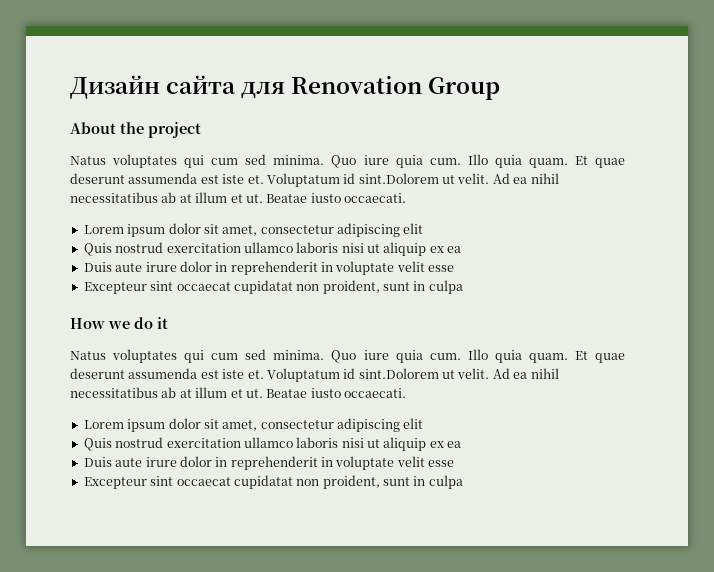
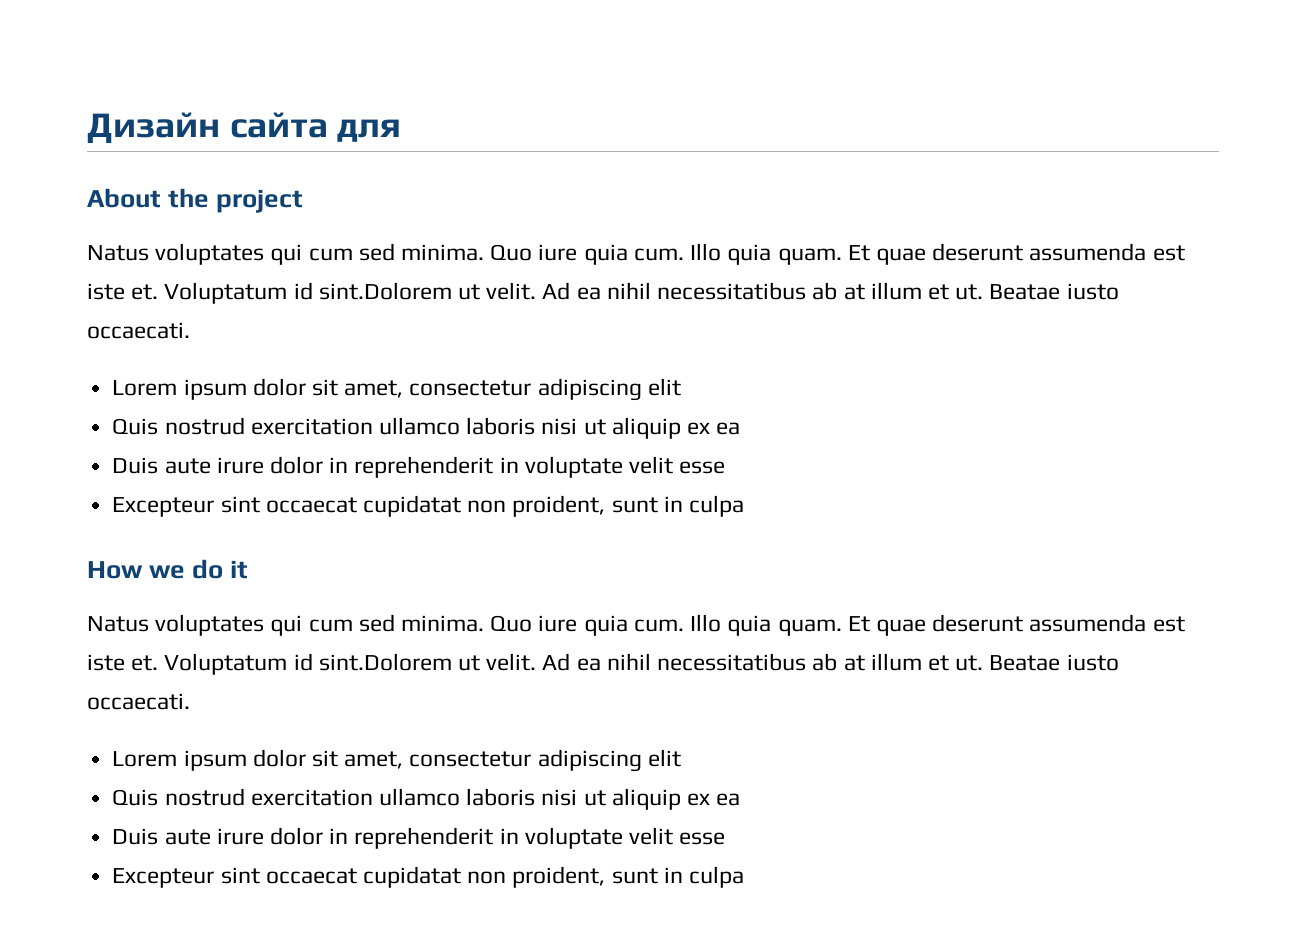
- Дизайн сайта для Renovation Group
+ Дизайн сайта для

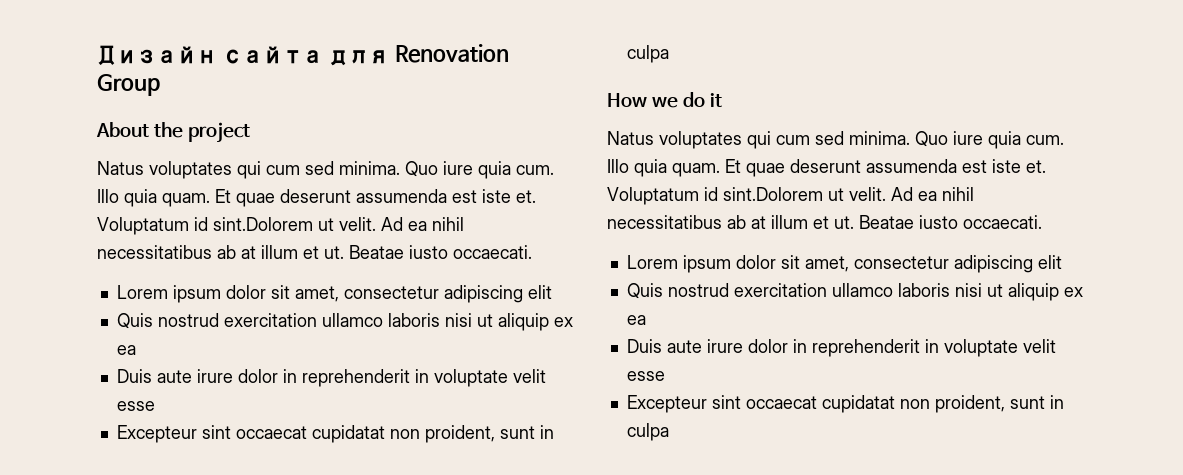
- Дизайн сайта для
+ Дизайн сайта для Renovation Group

